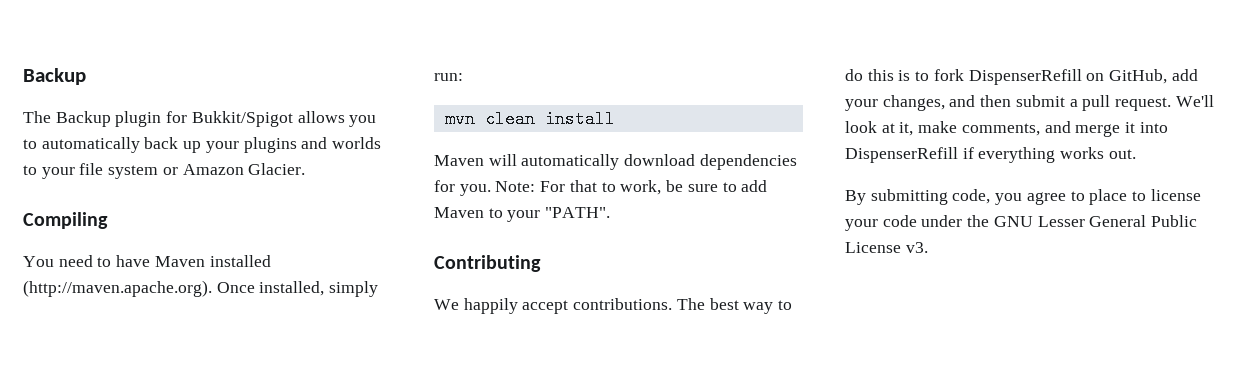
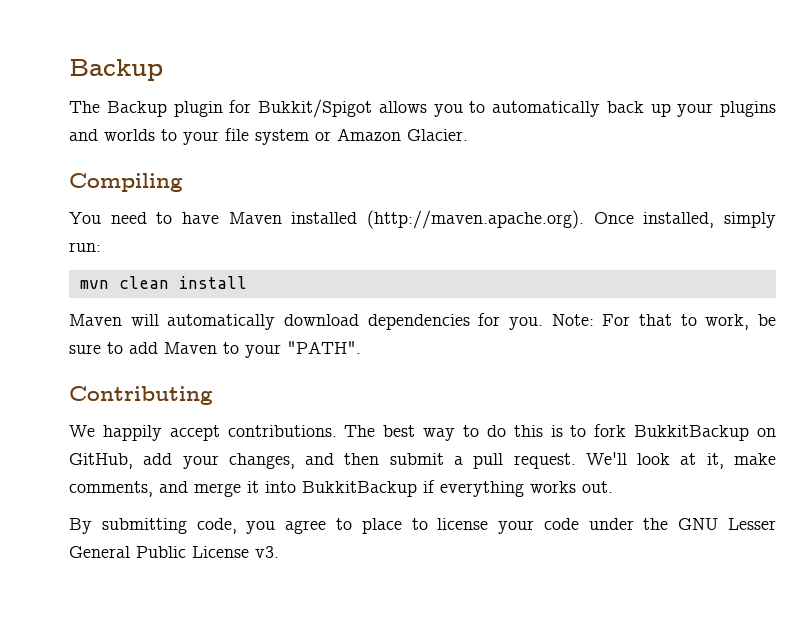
- The best way to do this is to fork DispenserRefill on GitHub, add your changes, and then submit a pull request.
+ The best way to do this is to fork BukkitBackup on GitHub, add your changes, and then submit a pull request.
- We'll look at it, make comments, and merge it into DispenserRefill if everything works out.
+ We'll look at it, make comments, and merge it into BukkitBackup if everything works out.

